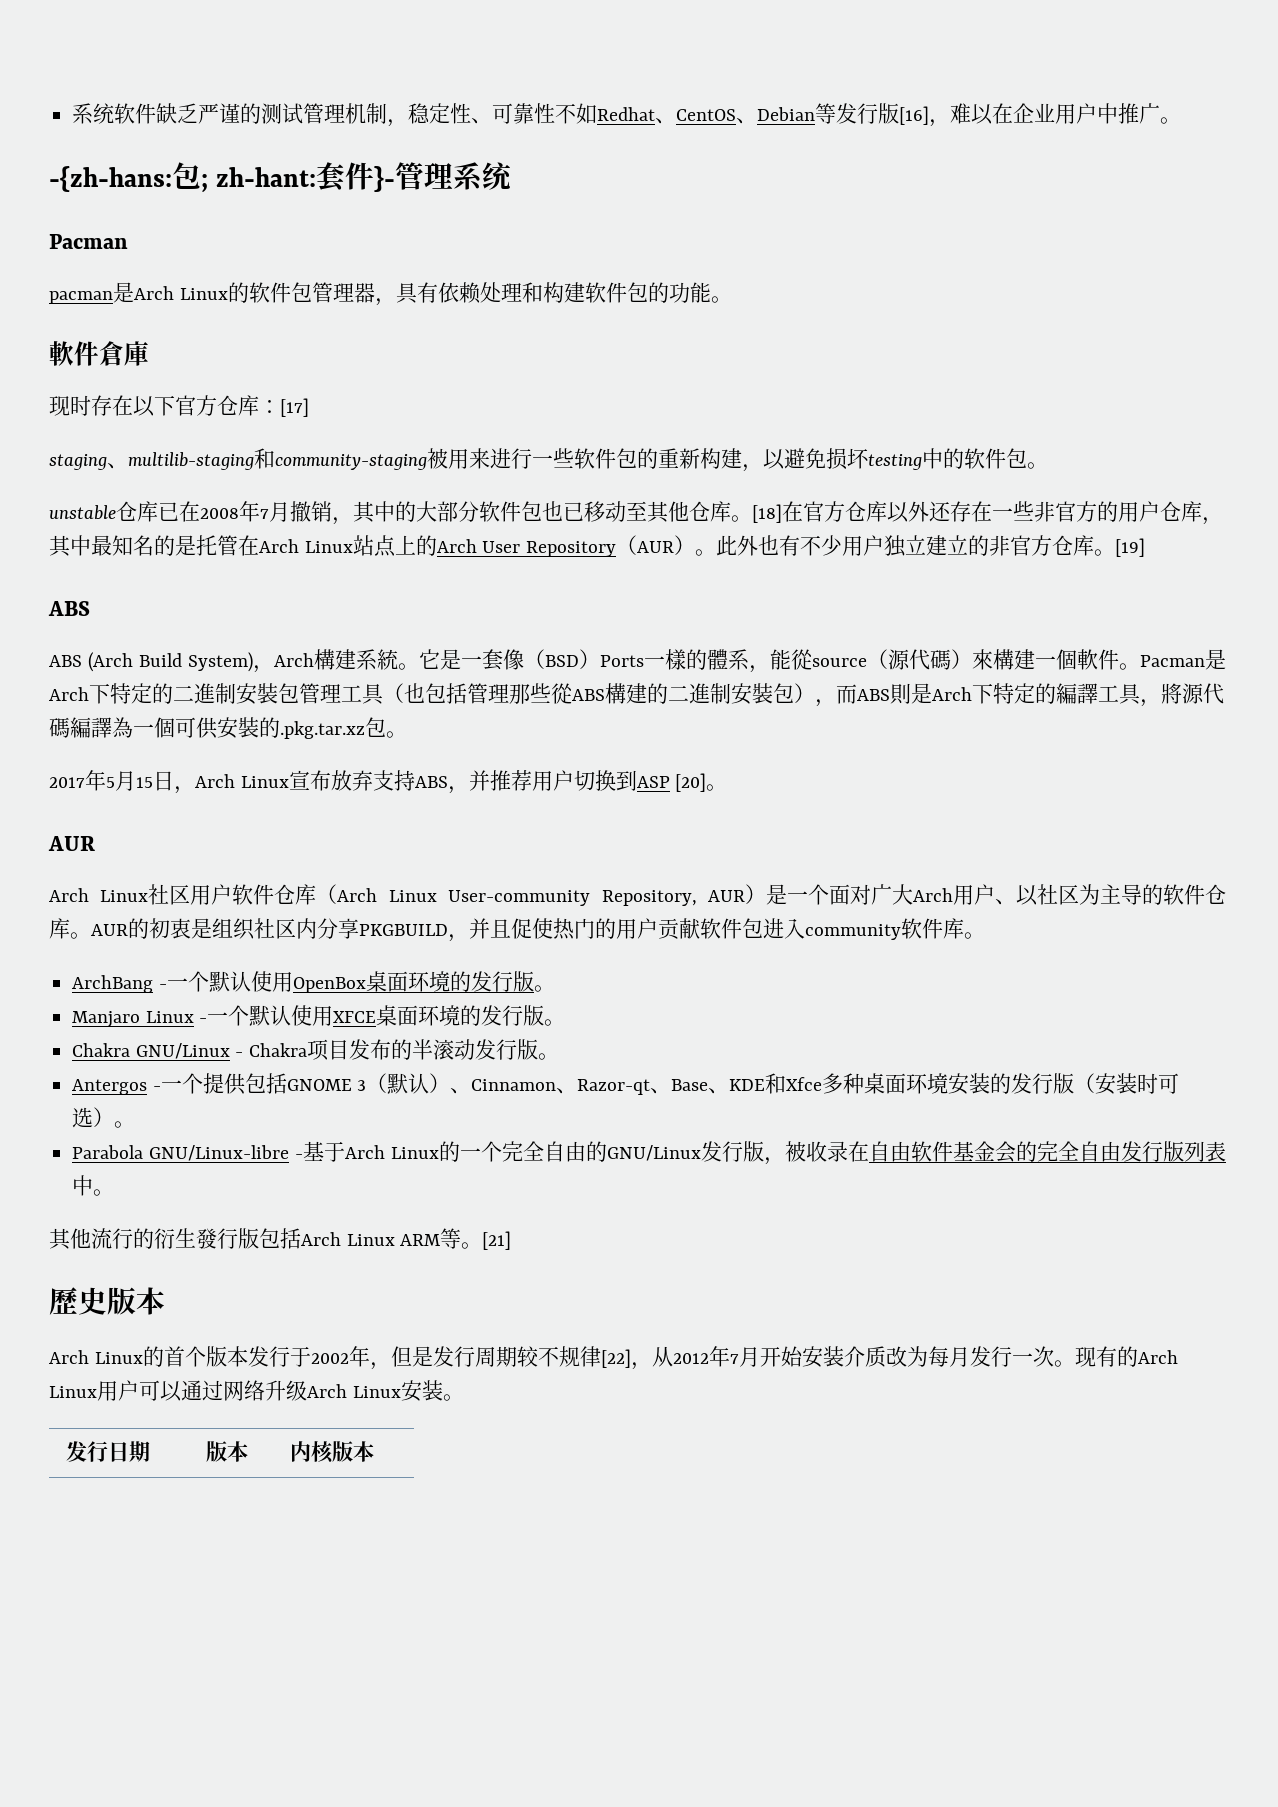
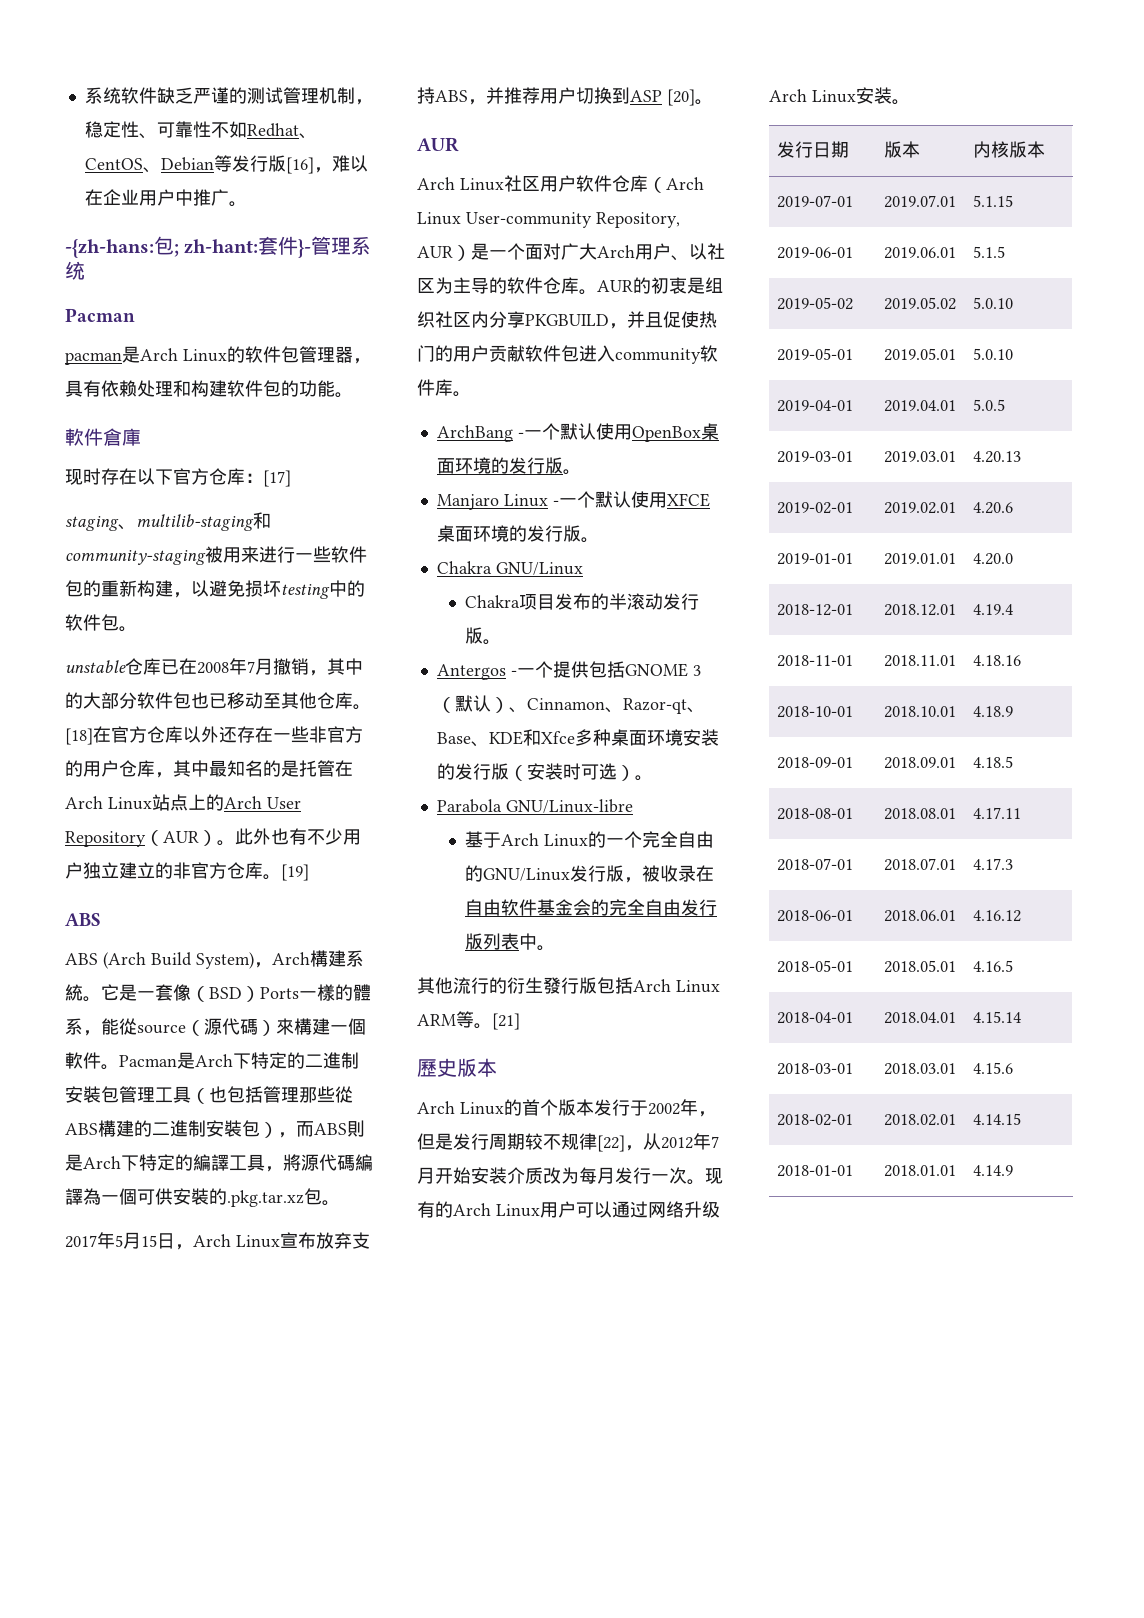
- Chakra GNU/Linux - Chakra项目发布的半滚动发行版。
+ Chakra GNU/Linux
+ Chakra项目发布的半滚动发行版。
- Parabola GNU/Linux-libre -基于Arch Linux的一个完全自由的GNU/Linux发行版，被收录在自由软件基金会的完全自由发行版列表中。
+ Parabola GNU/Linux-libre
+ 基于Arch Linux的一个完全自由的GNU/Linux发行版，被收录在自由软件基金会的完全自由发行版列表中。
+ 2019-07-01 | 2019.07.01 | 5.1.15
+ 2019-06-01 | 2019.06.01 | 5.1.5
+ 2019-05-02 | 2019.05.02 | 5.0.10
+ 2019-05-01 | 2019.05.01 | 5.0.10
+ 2019-04-01 | 2019.04.01 | 5.0.5
+ 2019-03-01 | 2019.03.01 | 4.20.13
+ 2019-02-01 | 2019.02.01 | 4.20.6
+ 2019-01-01 | 2019.01.01 | 4.20.0
+ 2018-12-01 | 2018.12.01 | 4.19.4
+ 2018-11-01 | 2018.11.01 | 4.18.16
+ 2018-10-01 | 2018.10.01 | 4.18.9
+ 2018-09-01 | 2018.09.01 | 4.18.5
+ 2018-08-01 | 2018.08.01 | 4.17.11
+ 2018-07-01 | 2018.07.01 | 4.17.3
+ 2018-06-01 | 2018.06.01 | 4.16.12
+ 2018-05-01 | 2018.05.01 | 4.16.5
+ 2018-04-01 | 2018.04.01 | 4.15.14
+ 2018-03-01 | 2018.03.01 | 4.15.6
+ 2018-02-01 | 2018.02.01 | 4.14.15
+ 2018-01-01 | 2018.01.01 | 4.14.9

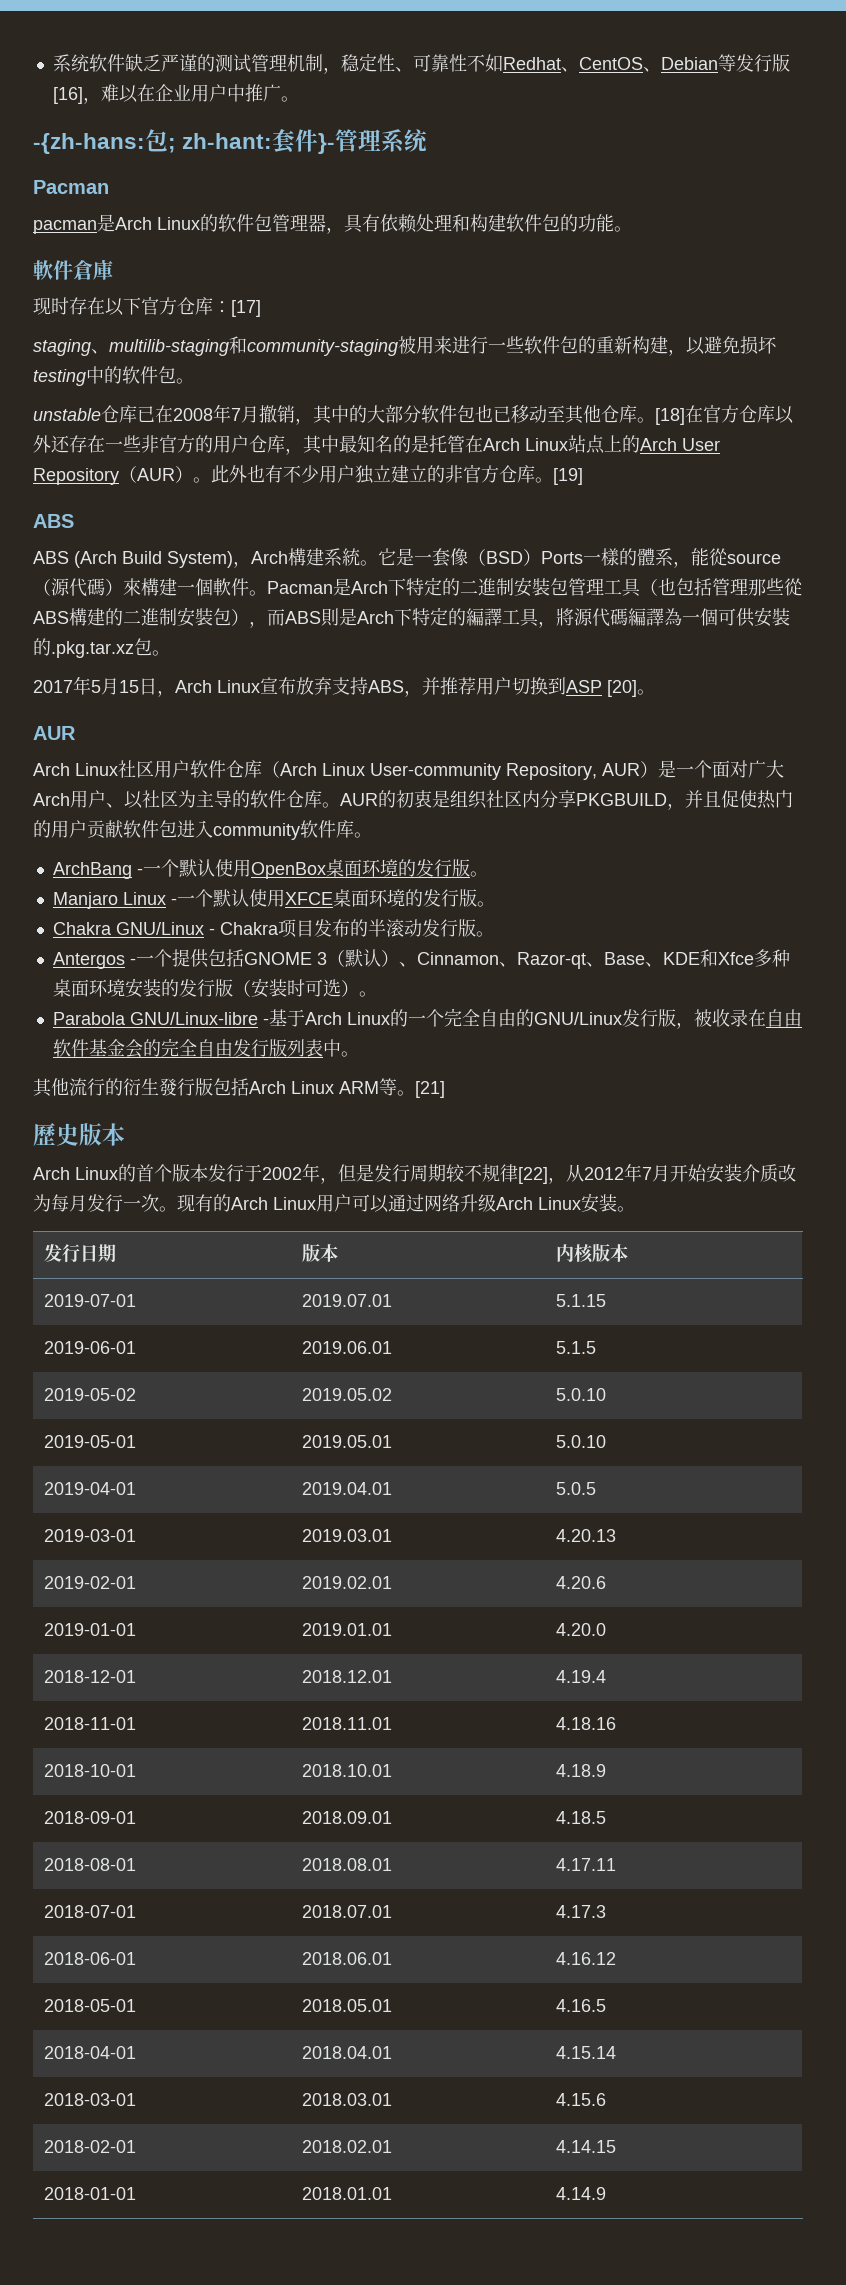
- Chakra GNU/Linux
- Chakra项目发布的半滚动发行版。
+ Chakra GNU/Linux - Chakra项目发布的半滚动发行版。
- Parabola GNU/Linux-libre
- 基于Arch Linux的一个完全自由的GNU/Linux发行版，被收录在自由软件基金会的完全自由发行版列表中。
+ Parabola GNU/Linux-libre -基于Arch Linux的一个完全自由的GNU/Linux发行版，被收录在自由软件基金会的完全自由发行版列表中。

